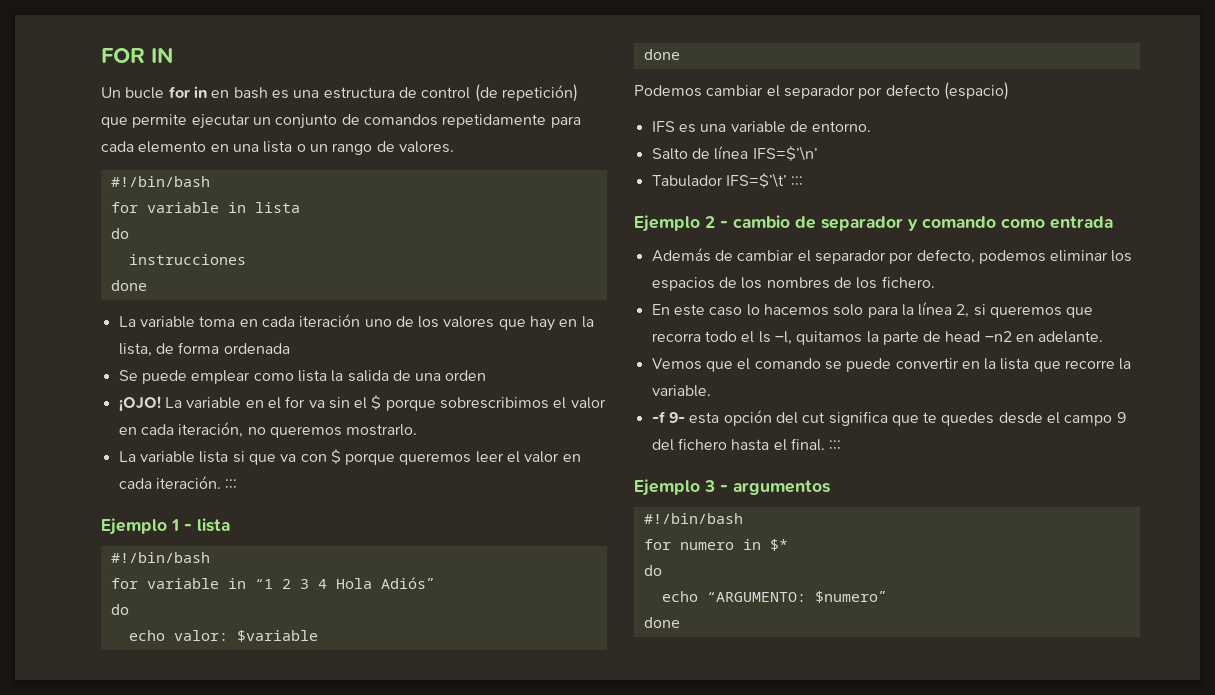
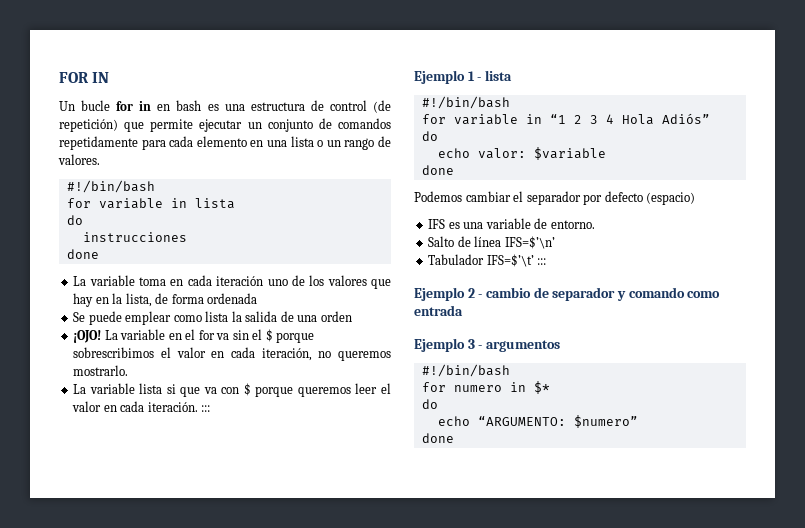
- Además de cambiar el separador por defecto, podemos eliminar los espacios de los nombres de los fichero.
- En este caso lo hacemos solo para la línea 2, si queremos que recorra todo el ls –l, quitamos la parte de head –n2 en adelante.
- Vemos que el comando se puede convertir en la lista que recorre la variable.
- -f 9- esta opción del cut significa que te quedes desde el campo 9 del fichero hasta el final. :::

